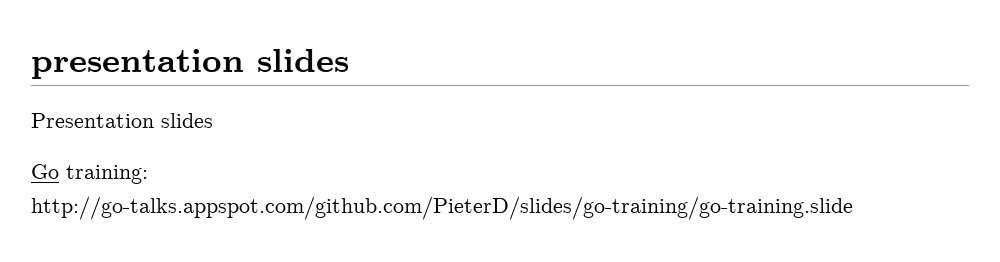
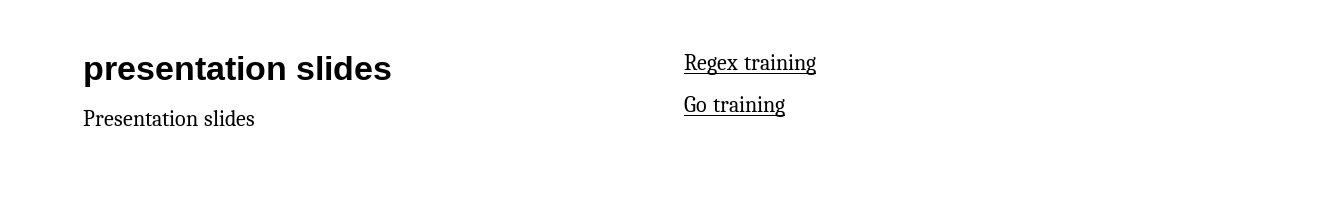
+ Regex training
- Go training: http://go-talks.appspot.com/github.com/PieterD/slides/go-training/go-training.slide
+ Go training

